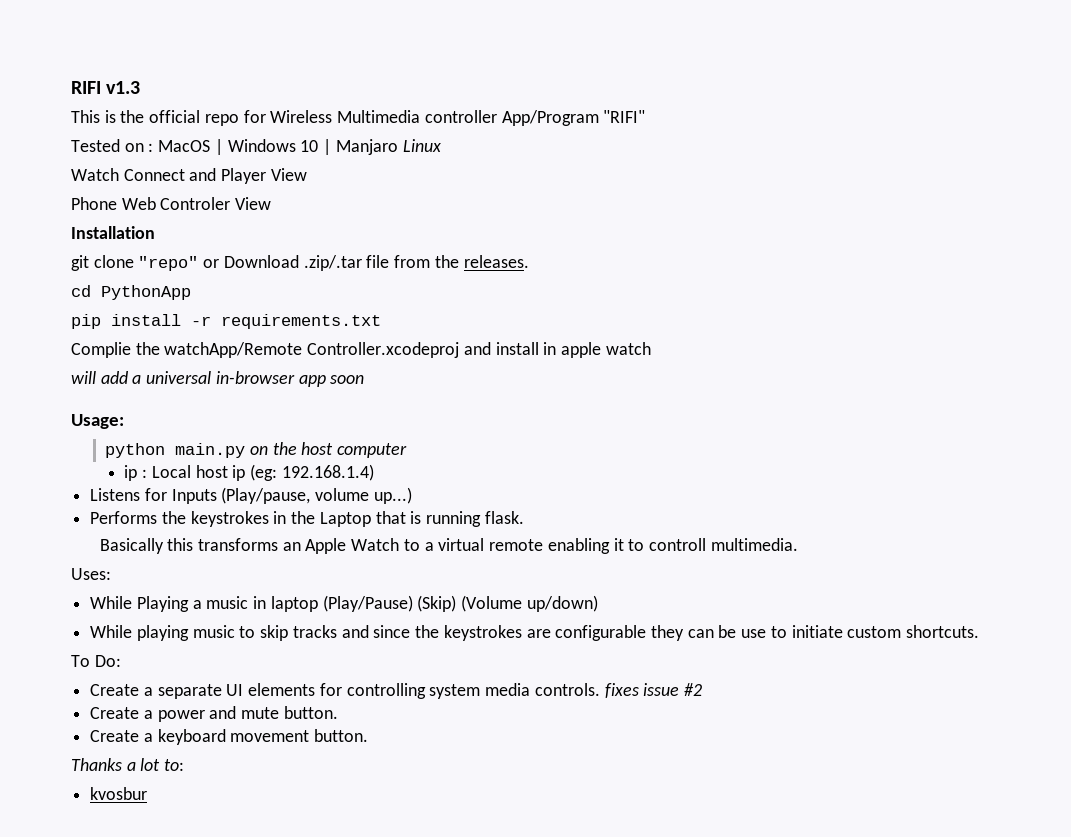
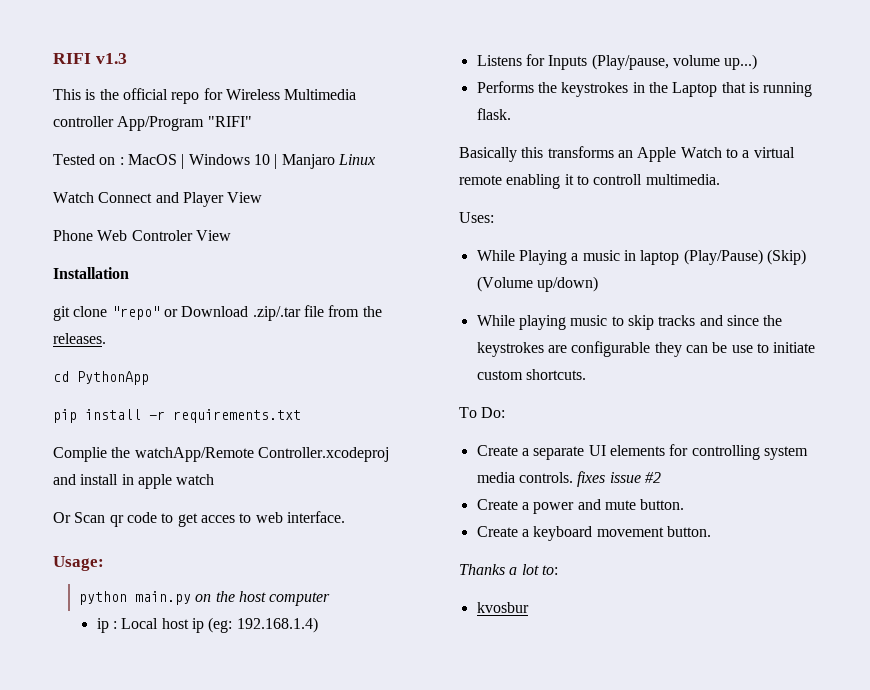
- will add a universal in-browser app soon
+ Or Scan qr code to get acces to web interface.

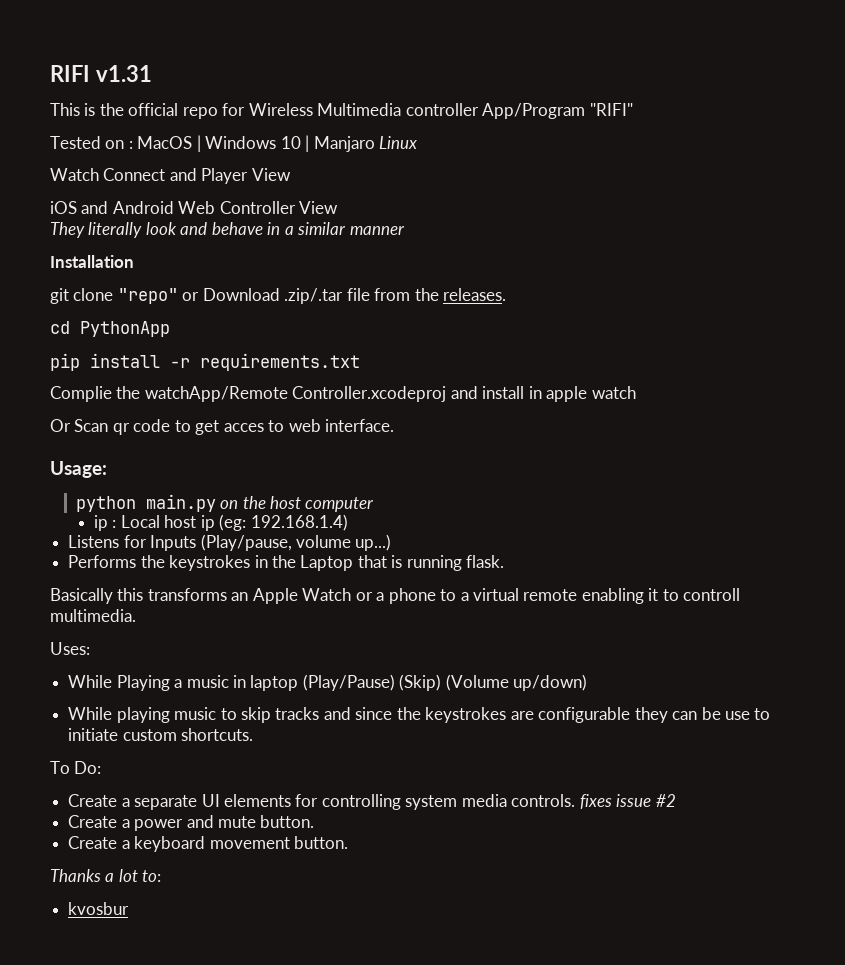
- RIFI v1.3
+ RIFI v1.31
- Phone Web Controler View
+ iOS and Android Web Controller View
+ They literally look and behave in a similar manner
- Basically this transforms an Apple Watch to a virtual remote enabling it to controll multimedia.
+ Basically this transforms an Apple Watch or a phone to a virtual remote enabling it to controll multimedia.

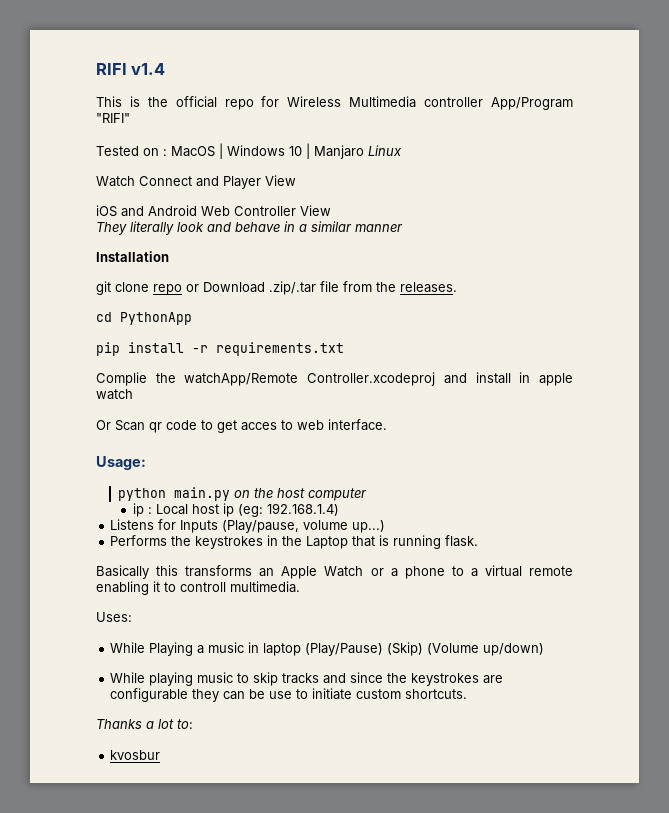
- RIFI v1.31
+ RIFI v1.4
- git clone "repo" or Download .zip/.tar file from the releases.
+ git clone repo or Download .zip/.tar file from the releases.
- To Do:
- Create a separate UI elements for controlling system media controls. fixes issue #2
- Create a power and mute button.
- Create a keyboard movement button.

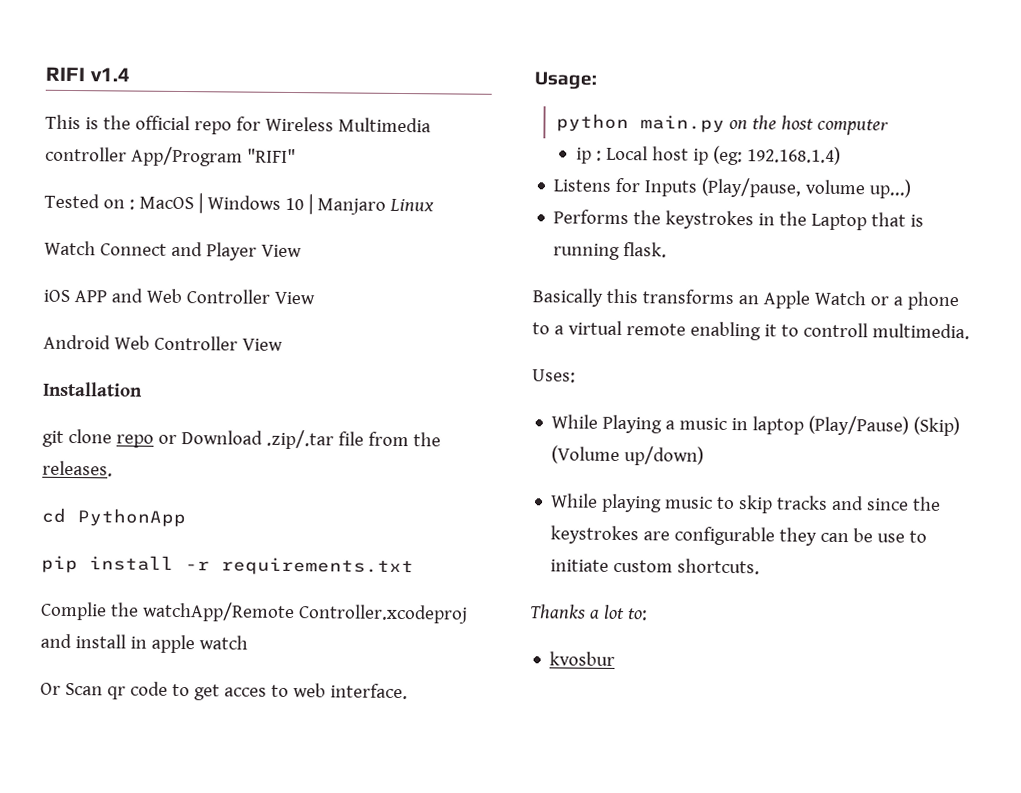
- iOS and Android Web Controller View
+ iOS APP and Web Controller View
+ Android Web Controller View
- They literally look and behave in a similar manner

